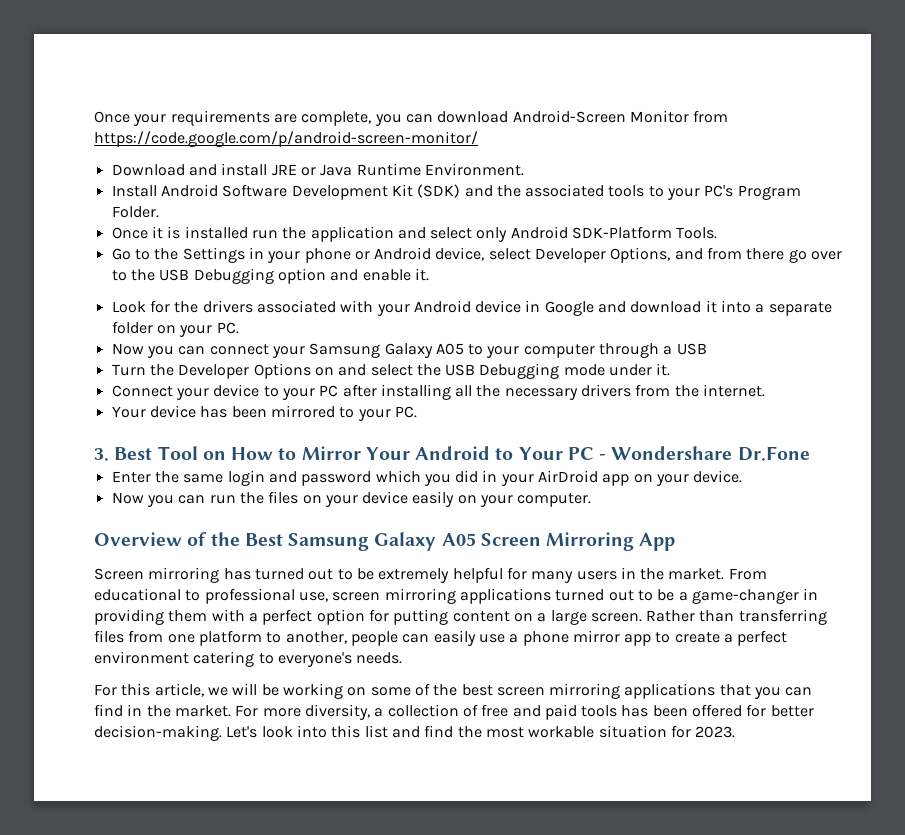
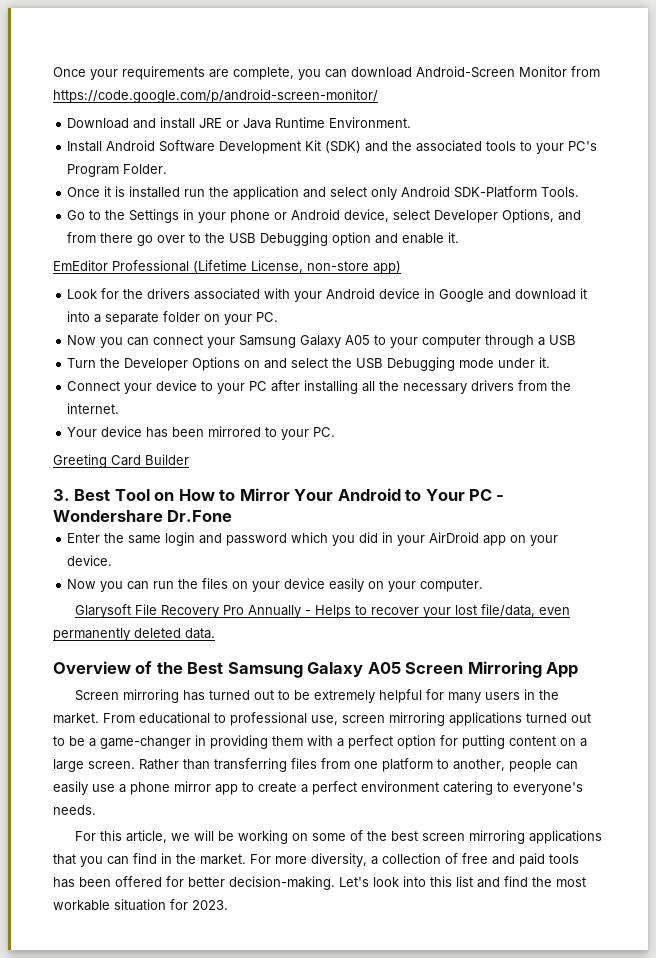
+ EmEditor Professional (Lifetime License, non-store app)
+ Greeting Card Builder
+ Glarysoft File Recovery Pro Annually - Helps to recover your lost file/data, even permanently deleted data.

